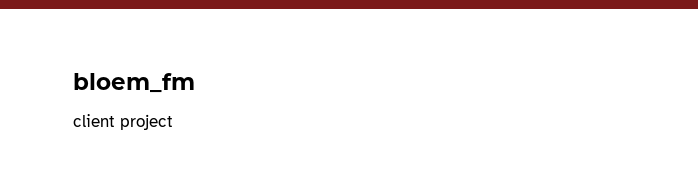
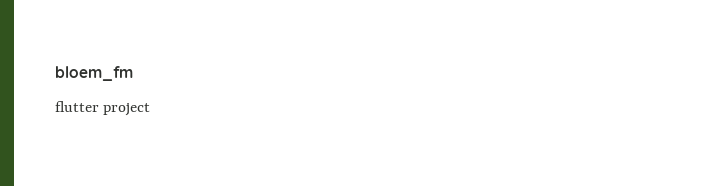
- client project
+ flutter project

